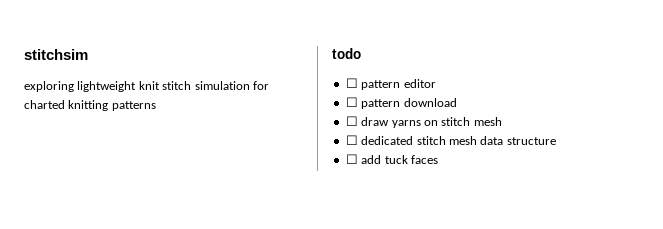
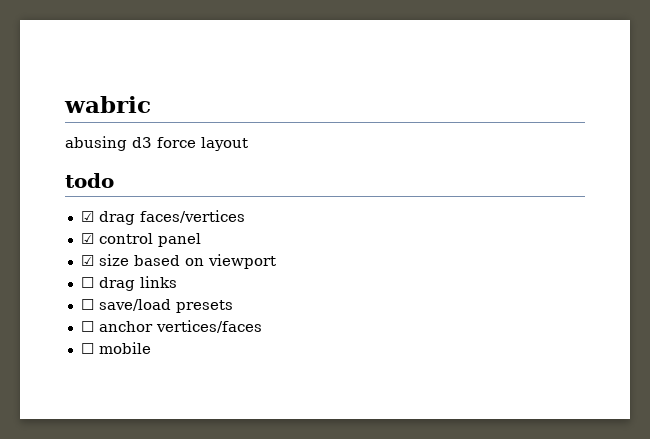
- stitchsim
- exploring lightweight knit stitch simulation for charted knitting patterns
+ wabric
+ abusing d3 force layout
  todo
- ☐ pattern editor
- ☐ pattern download
- ☐ draw yarns on stitch mesh
- ☐ dedicated stitch mesh data structure
- ☐ add tuck faces
+ ☑ drag faces/vertices
+ ☑ control panel
+ ☑ size based on viewport
+ ☐ drag links
+ ☐ save/load presets
+ ☐ anchor vertices/faces
+ ☐ mobile

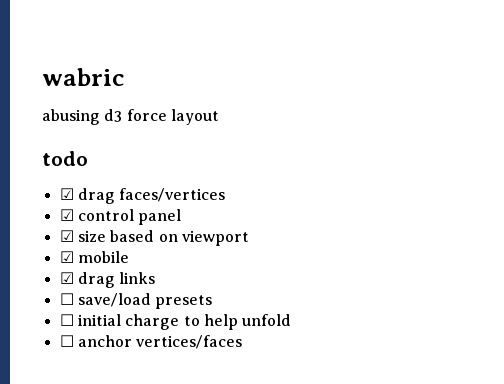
- ☐ drag links
+ ☑ mobile
+ ☑ drag links
+ ☐ initial charge to help unfold
- ☐ mobile

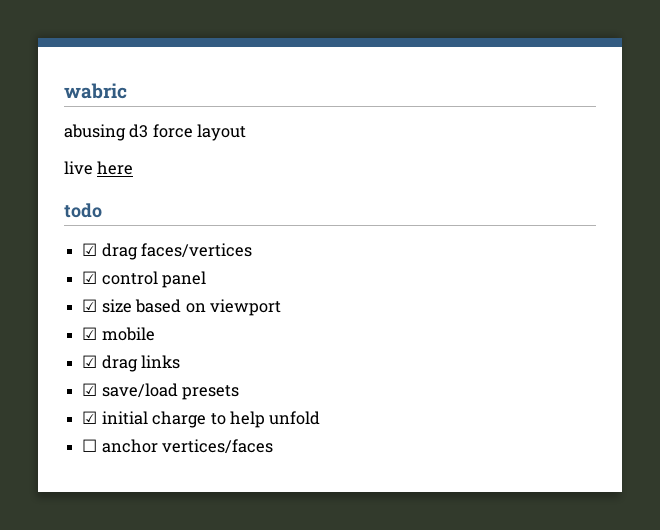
+ live here
- ☐ save/load presets
+ ☑ save/load presets
- ☐ initial charge to help unfold
+ ☑ initial charge to help unfold

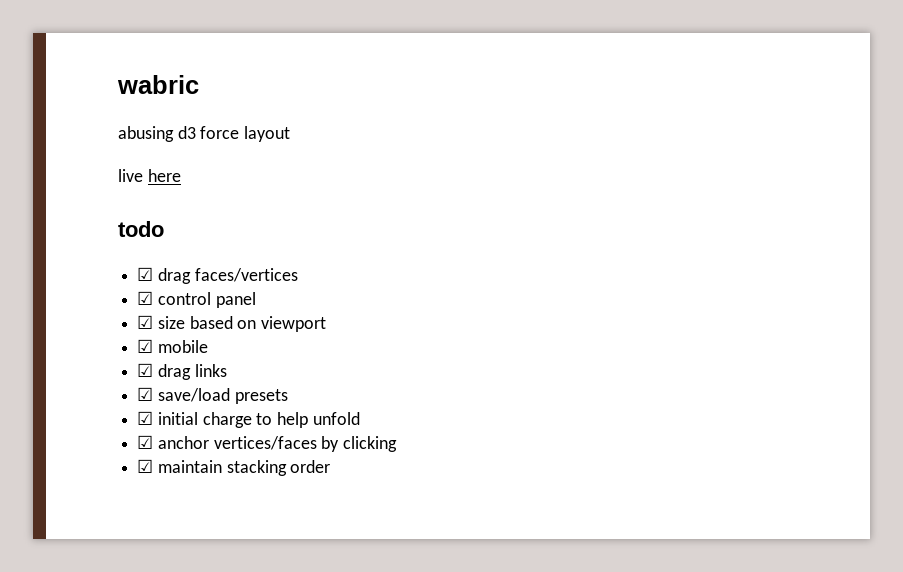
- ☐ anchor vertices/faces
+ ☑ anchor vertices/faces by clicking
+ ☑ maintain stacking order

